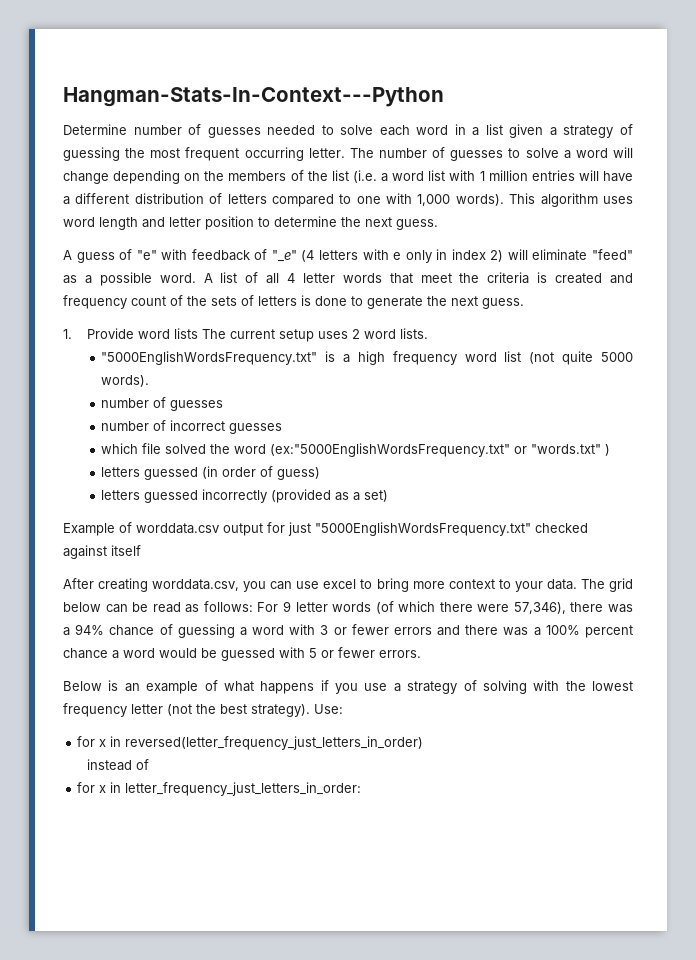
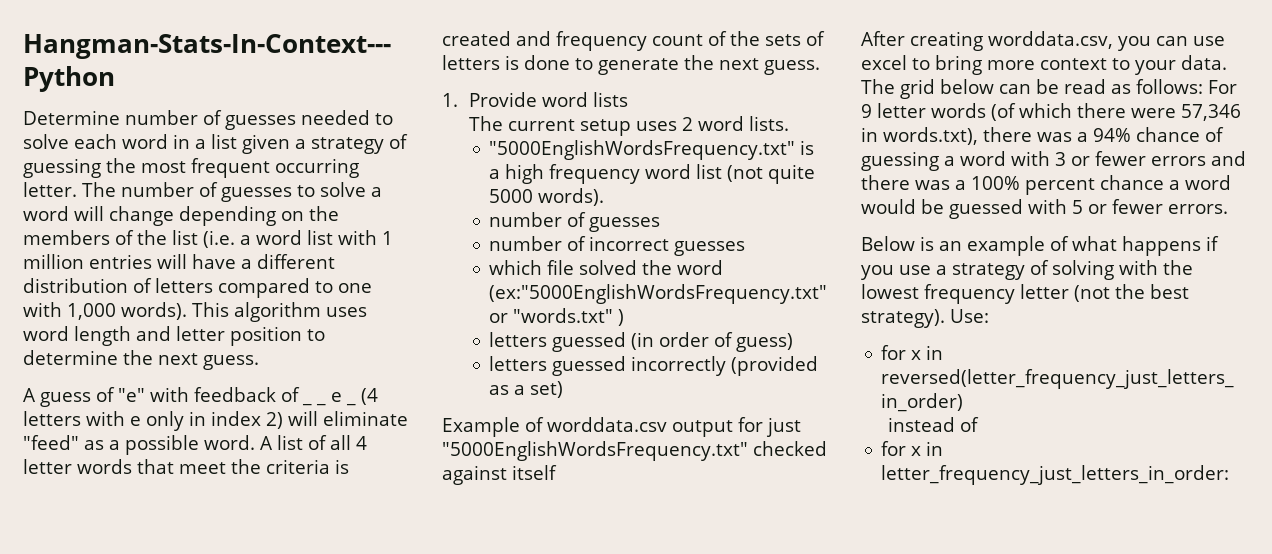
- A guess of "e" with feedback of "_e" (4 letters with e only in index 2) will eliminate "feed" as a possible word.
+ A guess of "e" with feedback of _ _ e _ (4 letters with e only in index 2) will eliminate "feed" as a possible word.
- 1. Provide word lists The current setup uses 2 word lists.
+ 1. Provide word lists
+ The current setup uses 2 word lists.
- The grid below can be read as follows: For 9 letter words (of which there were 57,346), there was a 94% chance of guessing a word with 3 or fewer errors and there was a 100% percent chance a word would be guessed with 5 or fewer errors.
+ The grid below can be read as follows: For 9 letter words (of which there were 57,346 in words.txt), there was a 94% chance of guessing a word with 3 or fewer errors and there was a 100% percent chance a word would be guessed with 5 or fewer errors.

